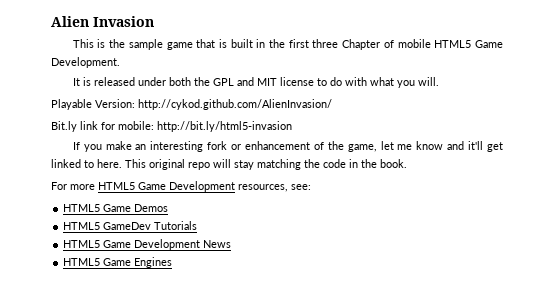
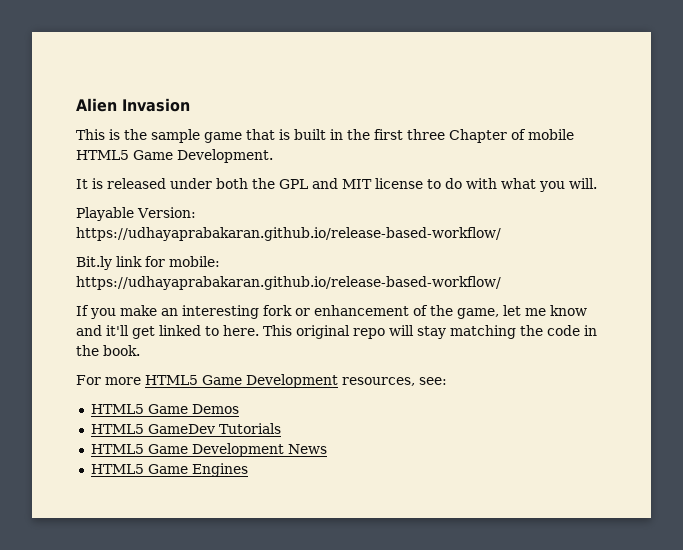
- Playable Version: http://cykod.github.com/AlienInvasion/
+ Playable Version: https://udhayaprabakaran.github.io/release-based-workflow/
- Bit.ly link for mobile: http://bit.ly/html5-invasion
+ Bit.ly link for mobile: https://udhayaprabakaran.github.io/release-based-workflow/

